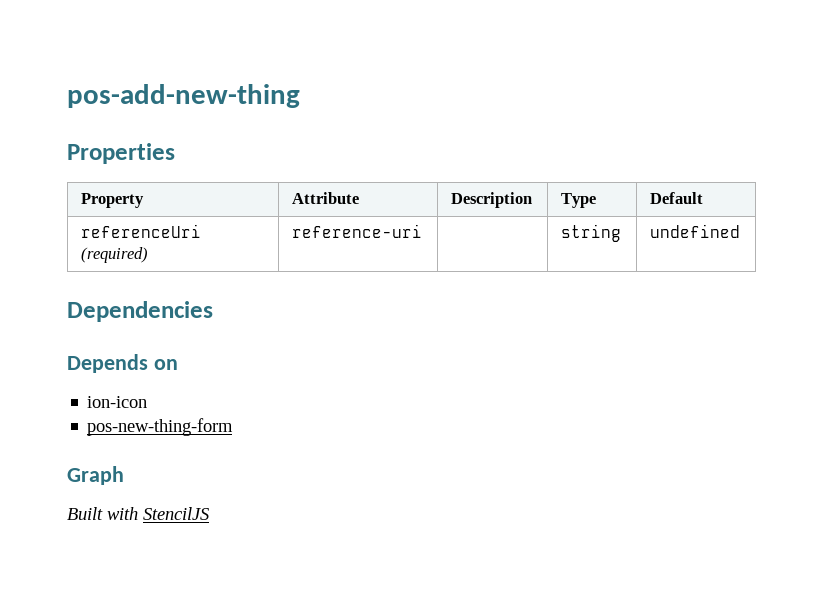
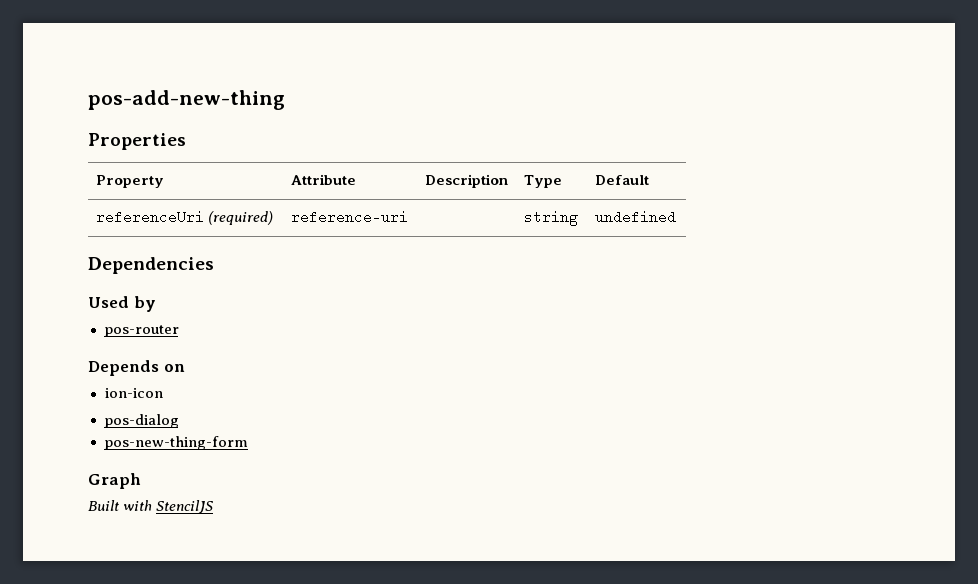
+ Used by
+ pos-router
+ pos-dialog

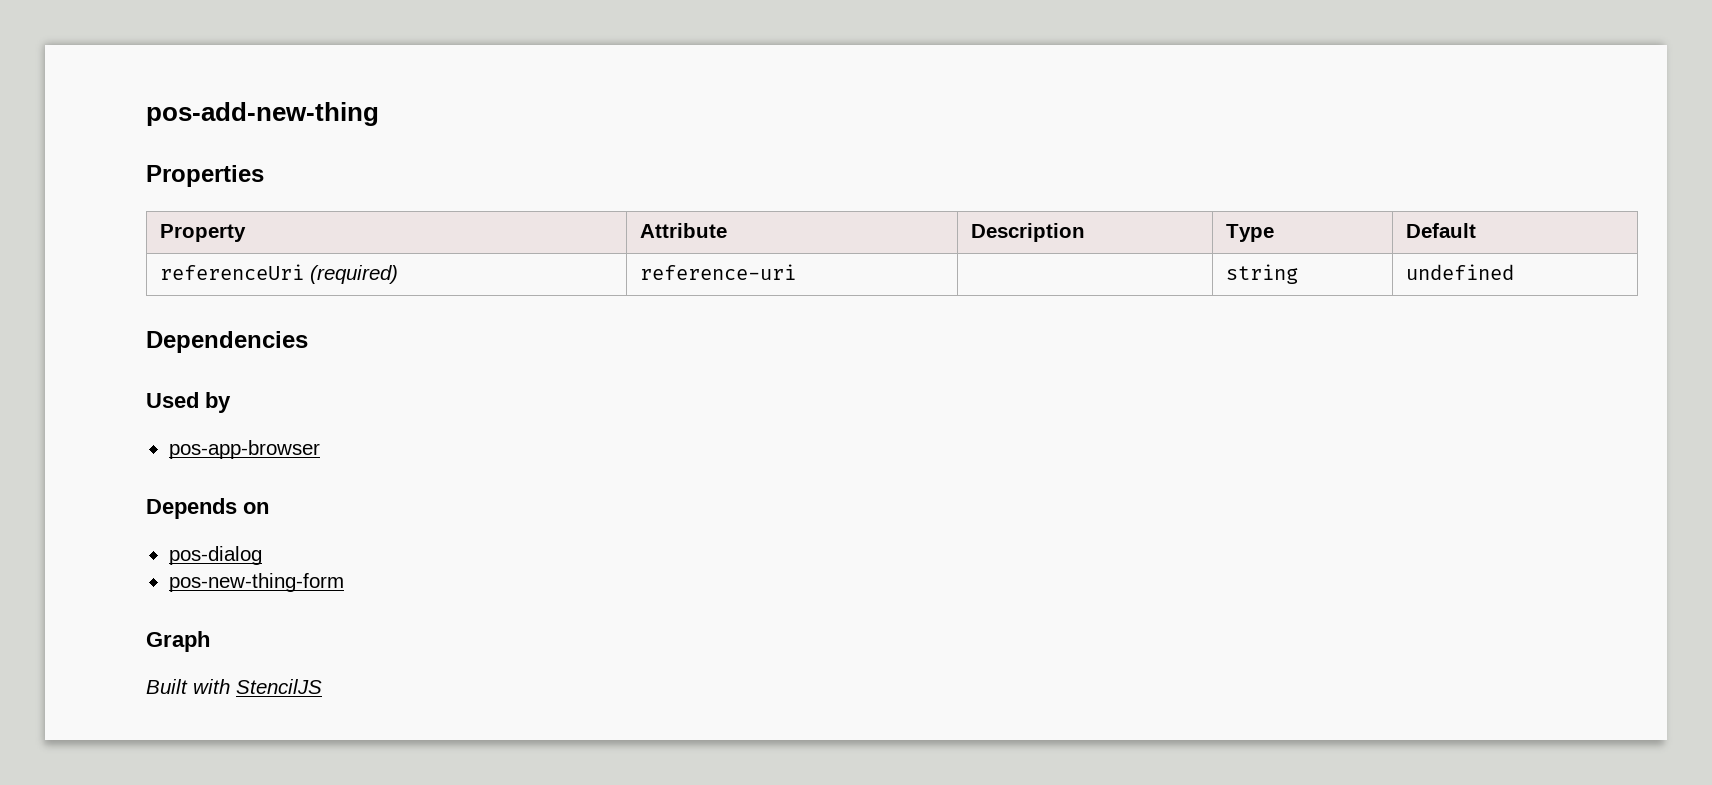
- pos-router
+ pos-app-browser
- ion-icon

